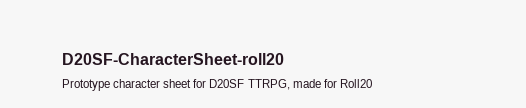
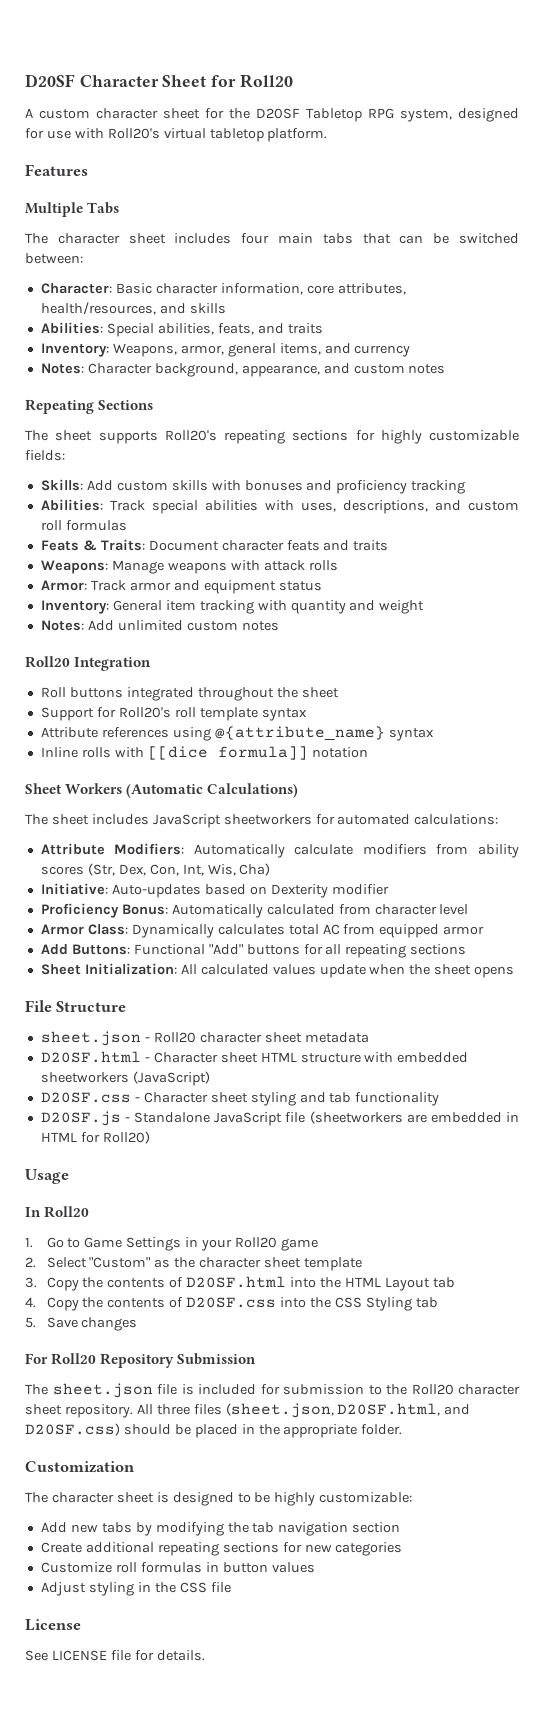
- D20SF-CharacterSheet-roll20
- Prototype character sheet for D20SF TTRPG, made for Roll20
+ D20SF Character Sheet for Roll20
+ A custom character sheet for the D20SF Tabletop RPG system, designed for use with Roll20's virtual tabletop platform.
+ Features
+ Multiple Tabs
+ The character sheet includes four main tabs that can be switched between:
+ Character: Basic character information, core attributes, health/resources, and skills
+ Abilities: Special abilities, feats, and traits
+ Inventory: Weapons, armor, general items, and currency
+ Notes: Character background, appearance, and custom notes
+ Repeating Sections
+ The sheet supports Roll20's repeating sections for highly customizable fields:
+ Skills: Add custom skills with bonuses and proficiency tracking
+ Abilities: Track special abilities with uses, descriptions, and custom roll formulas
+ Feats & Traits: Document character feats and traits
+ Weapons: Manage weapons with attack rolls
+ Armor: Track armor and equipment status
+ Inventory: General item tracking with quantity and weight
+ Notes: Add unlimited custom notes
+ Roll20 Integration
+ Roll buttons integrated throughout the sheet
+ Support for Roll20's roll template syntax
+ Attribute references using @{attribute_name} syntax
+ Inline rolls with [[dice formula]] notation
+ Sheet Workers (Automatic Calculations)
+ The sheet includes JavaScript sheetworkers for automated calculations:
+ Attribute Modifiers: Automatically calculate modifiers from ability scores (Str, Dex, Con, Int, Wis, Cha)
+ Initiative: Auto-updates based on Dexterity modifier
+ Proficiency Bonus: Automatically calculated from character level
+ Armor Class: Dynamically calculates total AC from equipped armor
+ Add Buttons: Functional "Add" buttons for all repeating sections
+ Sheet Initialization: All calculated values update when the sheet opens
+ File Structure
+ sheet.json - Roll20 character sheet metadata
+ D20SF.html - Character sheet HTML structure with embedded sheetworkers (JavaScript)
+ D20SF.css - Character sheet styling and tab functionality
+ D20SF.js - Standalone JavaScript file (sheetworkers are embedded in HTML for Roll20)
+ Usage
+ In Roll20
+ 1. Go to Game Settings in your Roll20 game
+ 2. Select "Custom" as the character sheet template
+ 3. Copy the contents of D20SF.html into the HTML Layout tab
+ 4. Copy the contents of D20SF.css into the CSS Styling tab
+ 5. Save changes
+ For Roll20 Repository Submission
+ The sheet.json file is included for submission to the Roll20 character sheet repository. All three files (sheet.json, D20SF.html, and D20SF.css) should be placed in the appropriate folder.
+ Customization
+ The character sheet is designed to be highly customizable:
+ Add new tabs by modifying the tab navigation section
+ Create additional repeating sections for new categories
+ Customize roll formulas in button values
+ Adjust styling in the CSS file
+ License
+ See LICENSE file for details.

